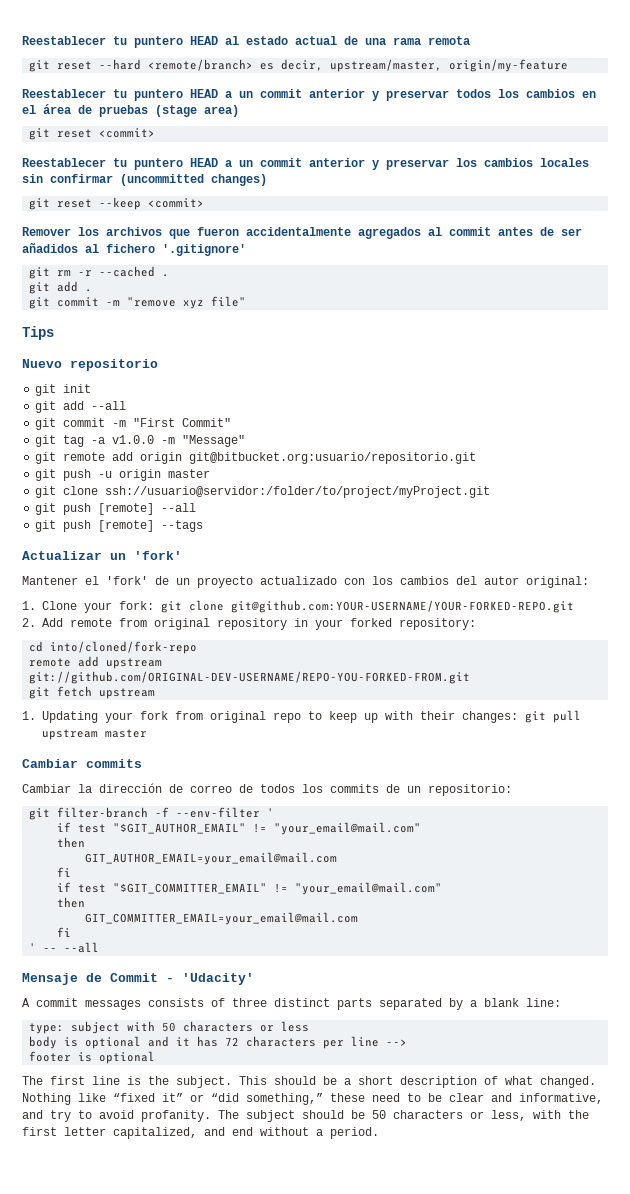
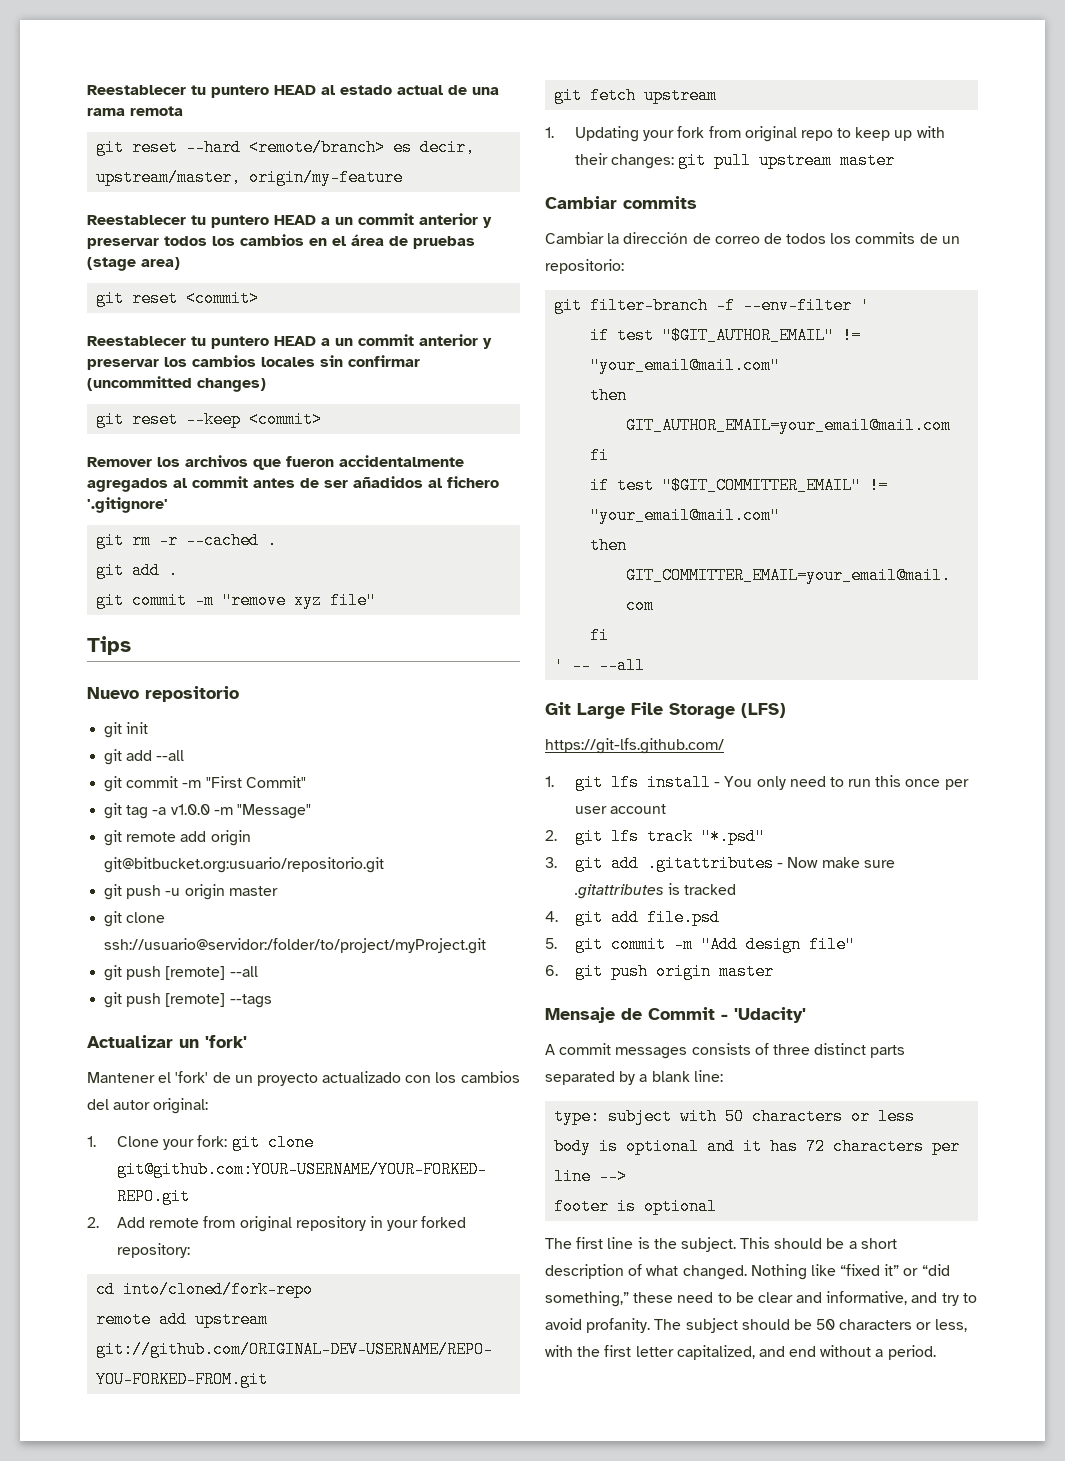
+ Git Large File Storage (LFS)
+ https://git-lfs.github.com/
+ 1. git lfs install - You only need to run this once per user account
+ 2. git lfs track "*.psd"
+ 3. git add .gitattributes - Now make sure .gitattributes is tracked
+ 4. git add file.psd
+ 5. git commit -m "Add design file"
+ 6. git push origin master

